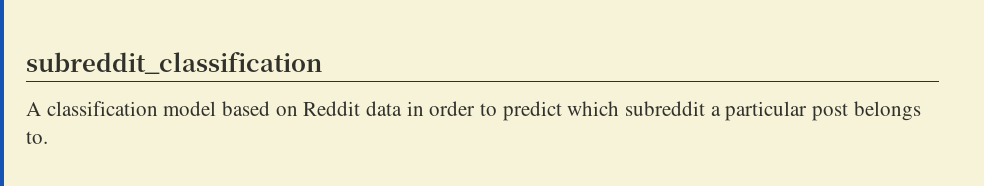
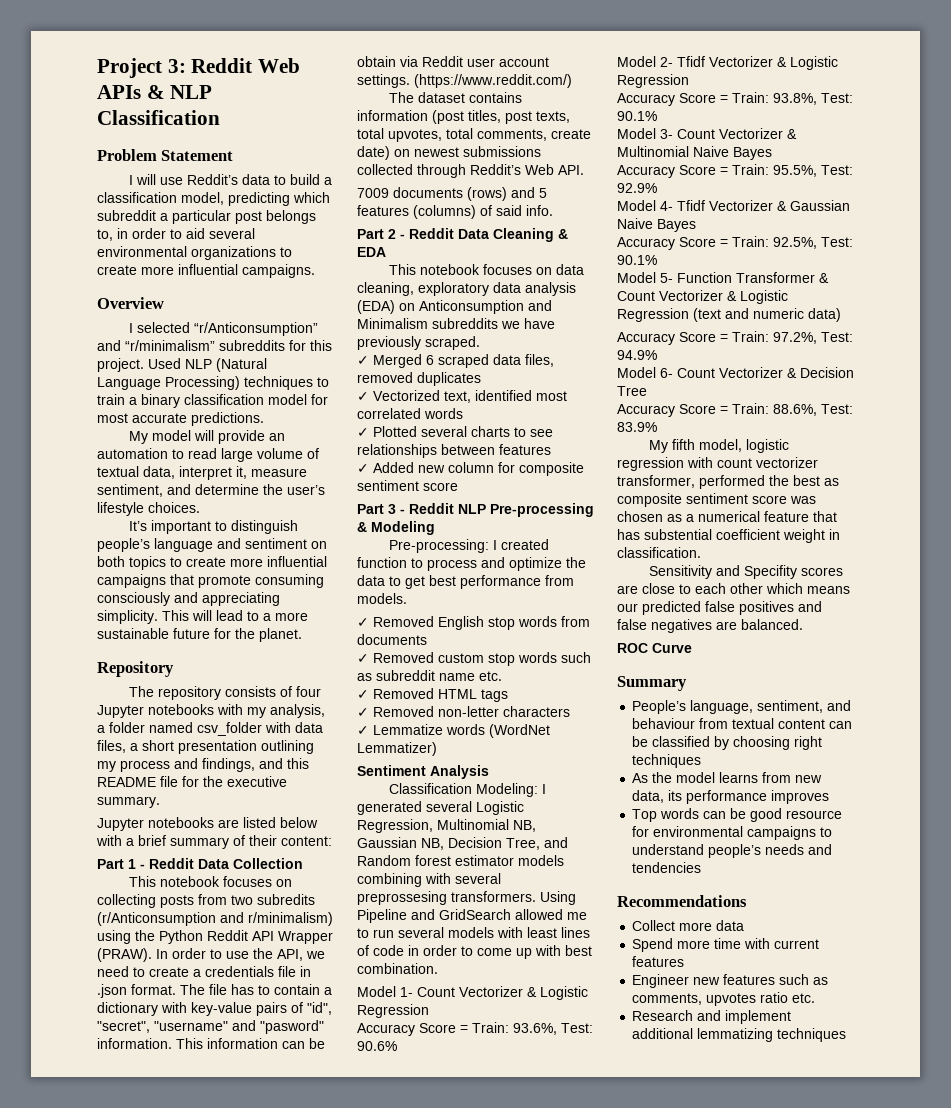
- subreddit_classification
- A classification model based on Reddit data in order to predict which subreddit a particular post belongs to.
+ Project 3: Reddit Web APIs & NLP Classification
+ Problem Statement
+ I will use Reddit’s data to build a classification model, predicting which subreddit a particular post belongs to, in order to aid several environmental organizations to create more influential campaigns.
+ Overview
+ I selected “r/Anticonsumption” and “r/minimalism” subreddits for this project. Used NLP (Natural Language Processing) techniques to train a binary classification model for most accurate predictions.
+ My model will provide an automation to read large volume of textual data, interpret it, measure sentiment, and determine the user’s lifestyle choices.
+ It’s important to distinguish people’s language and sentiment on both topics to create more influential campaigns that promote consuming consciously and appreciating simplicity. This will lead to a more sustainable future for the planet.
+ Repository
+ The repository consists of four Jupyter notebooks with my analysis, a folder named csv_folder with data files, a short presentation outlining my process and findings, and this README file for the executive summary.
+ Jupyter notebooks are listed below with a brief summary of their content:
+ Part 1 - Reddit Data Collection
+ This notebook focuses on collecting posts from two subredits (r/Anticonsumption and r/minimalism) using the Python Reddit API Wrapper (PRAW). In order to use the API, we need to create a credentials file in .json format. The file has to contain a dictionary with key-value pairs of "id", "secret", "username" and "pasword" information. This information can be obtain via Reddit user account settings. (https://www.reddit.com/)
+ The dataset contains information (post titles, post texts, total upvotes, total comments, create date) on newest submissions collected through Reddit’s Web API.
+ 7009 documents (rows) and 5 features (columns) of said info.
+ Part 2 - Reddit Data Cleaning & EDA
+ This notebook focuses on data cleaning, exploratory data analysis (EDA) on Anticonsumption and Minimalism subreddits we have previously scraped.
+ ✓ Merged 6 scraped data files, removed duplicates
+ ✓ Vectorized text, identified most correlated words
+ ✓ Plotted several charts to see relationships between features
+ ✓ Added new column for composite sentiment score
+ Part 3 - Reddit NLP Pre-processing & Modeling
+ Pre-processing: I created function to process and optimize the data to get best performance from models.
+ ✓ Removed English stop words from documents
+ ✓ Removed custom stop words such as subreddit name etc.
+ ✓ Removed HTML tags
+ ✓ Removed non-letter characters
+ ✓ Lemmatize words (WordNet Lemmatizer)
+ Sentiment Analysis
+ Classification Modeling: I generated several Logistic Regression, Multinomial NB, Gaussian NB, Decision Tree, and Random forest estimator models combining with several preprossesing transformers. Using Pipeline and GridSearch allowed me to run several models with least lines of code in order to come up with best combination.
+ Model 1- Count Vectorizer & Logistic Regression
+ Accuracy Score = Train: 93.6%, Test: 90.6%
+ Model 2- Tfidf Vectorizer & Logistic Regression
+ Accuracy Score = Train: 93.8%, Test: 90.1%
+ Model 3- Count Vectorizer & Multinomial Naive Bayes
+ Accuracy Score = Train: 95.5%, Test: 92.9%
+ Model 4- Tfidf Vectorizer & Gaussian Naive Bayes
+ Accuracy Score = Train: 92.5%, Test: 90.1%
+ Model 5- Function Transformer & Count Vectorizer & Logistic Regression (text and numeric data)
+ Accuracy Score = Train: 97.2%, Test: 94.9%
+ Model 6- Count Vectorizer & Decision Tree
+ Accuracy Score = Train: 88.6%, Test: 83.9%
+ My fifth model, logistic regression with count vectorizer transformer, performed the best as composite sentiment score was chosen as a numerical feature that has substential coefficient weight in classification.
+ Sensitivity and Specifity scores are close to each other which means our predicted false positives and false negatives are balanced.
+ ROC Curve
+ Summary
+ People’s language, sentiment, and behaviour from textual content can be classified by choosing right techniques
+ As the model learns from new data, its performance improves
+ Top words can be good resource for environmental campaigns to understand people’s needs and tendencies
+ Recommendations
+ Collect more data
+ Spend more time with current features
+ Engineer new features such as comments, upvotes ratio etc.
+ Research and implement additional lemmatizing techniques

